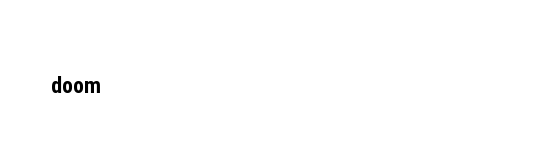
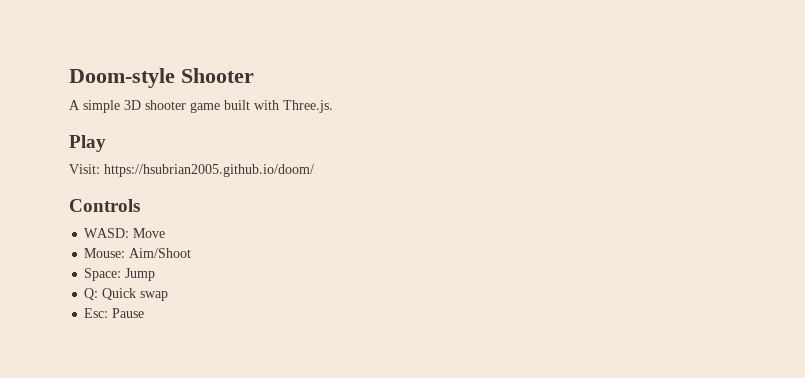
- doom
+ Doom-style Shooter
+ A simple 3D shooter game built with Three.js.
+ Play
+ Visit: https://hsubrian2005.github.io/doom/
+ Controls
+ WASD: Move
+ Mouse: Aim/Shoot
+ Space: Jump
+ Q: Quick swap
+ Esc: Pause

